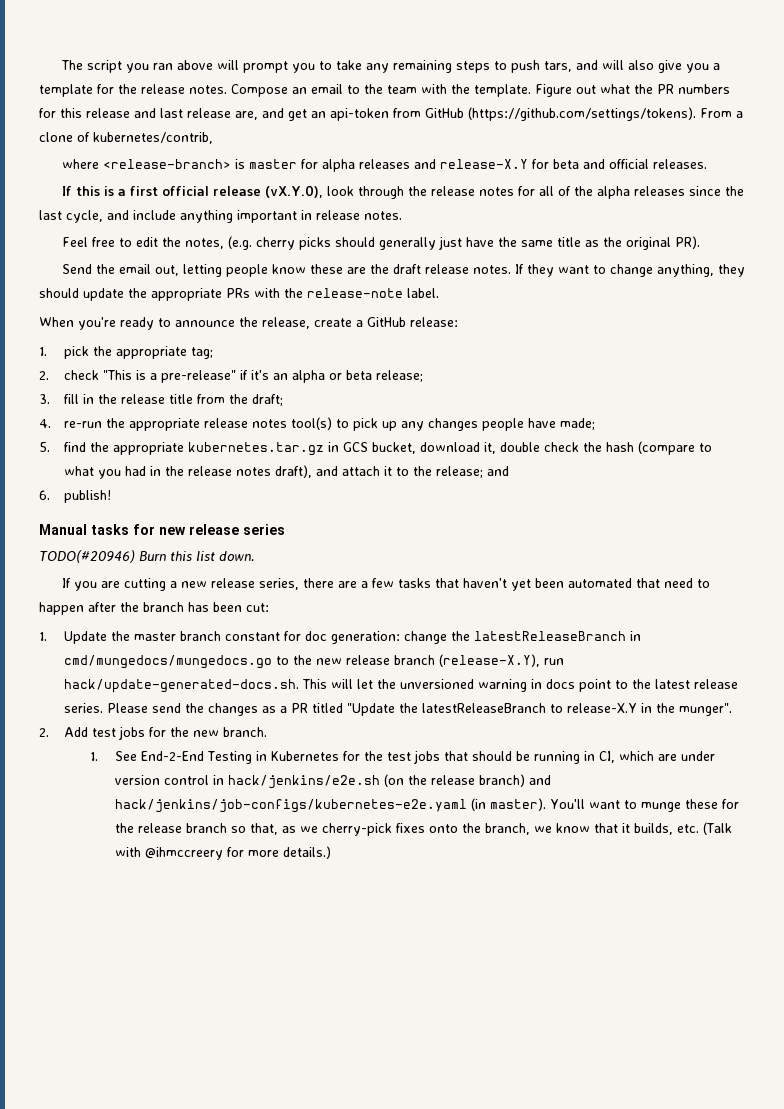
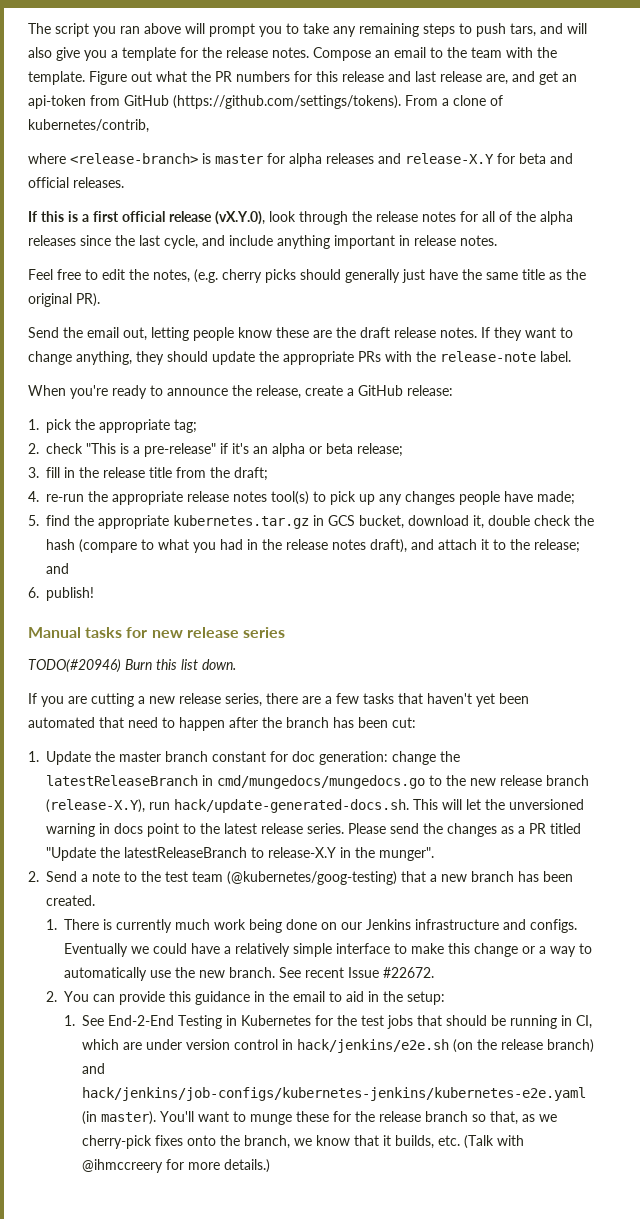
- 2. Add test jobs for the new branch.
+ 2. Send a note to the test team (@kubernetes/goog-testing) that a new branch has been created.
+ 1. There is currently much work being done on our Jenkins infrastructure and configs. Eventually we could have a relatively simple interface to make this change or a way to automatically use the new branch. See recent Issue #22672.
+ 2. You can provide this guidance in the email to aid in the setup:
- 1. See End-2-End Testing in Kubernetes for the test jobs that should be running in CI, which are under version control in hack/jenkins/e2e.sh (on the release branch) and hack/jenkins/job-configs/kubernetes-e2e.yaml (in master).
+ 1. See End-2-End Testing in Kubernetes for the test jobs that should be running in CI, which are under version control in hack/jenkins/e2e.sh (on the release branch) and hack/jenkins/job-configs/kubernetes-jenkins/kubernetes-e2e.yaml (in master).

